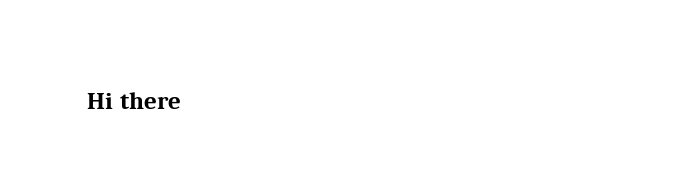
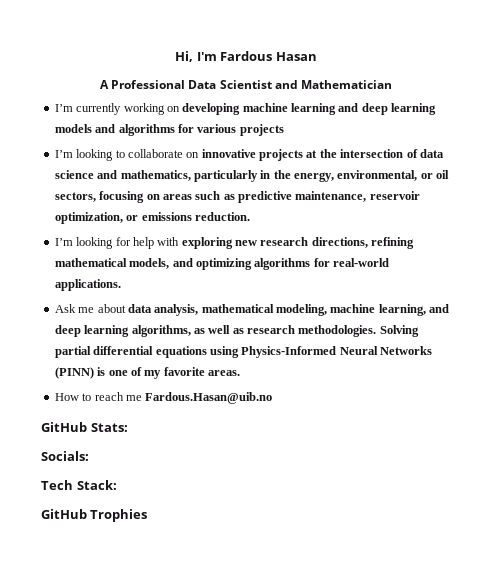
- Hi there
+ Hi, I'm Fardous Hasan
+ A Professional Data Scientist and Mathematician
+ I’m currently working on developing machine learning and deep learning models and algorithms for various projects
+ I’m looking to collaborate on innovative projects at the intersection of data science and mathematics, particularly in the energy, environmental, or oil sectors, focusing on areas such as predictive maintenance, reservoir optimization, or emissions reduction.
+ I’m looking for help with exploring new research directions, refining mathematical models, and optimizing algorithms for real-world applications.
+ Ask me about data analysis, mathematical modeling, machine learning, and deep learning algorithms, as well as research methodologies. Solving partial differential equations using Physics-Informed Neural Networks (PINN) is one of my favorite areas.
+ How to reach me Fardous.Hasan@uib.no
+ GitHub Stats:
+ Socials:
+ Tech Stack:
+ GitHub Trophies

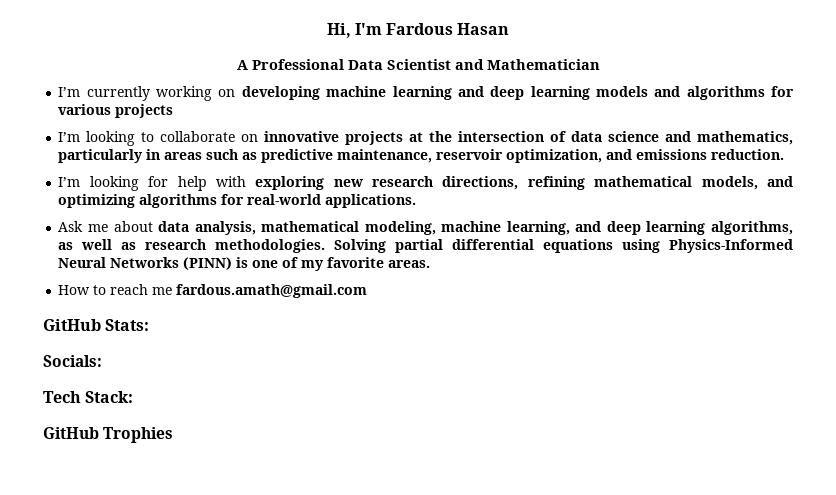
- I’m looking to collaborate on innovative projects at the intersection of data science and mathematics, particularly in the energy, environmental, or oil sectors, focusing on areas such as predictive maintenance, reservoir optimization, or emissions reduction.
+ I’m looking to collaborate on innovative projects at the intersection of data science and mathematics, particularly in areas such as predictive maintenance, reservoir optimization, and emissions reduction.
- How to reach me Fardous.Hasan@uib.no
+ How to reach me fardous.amath@gmail.com

